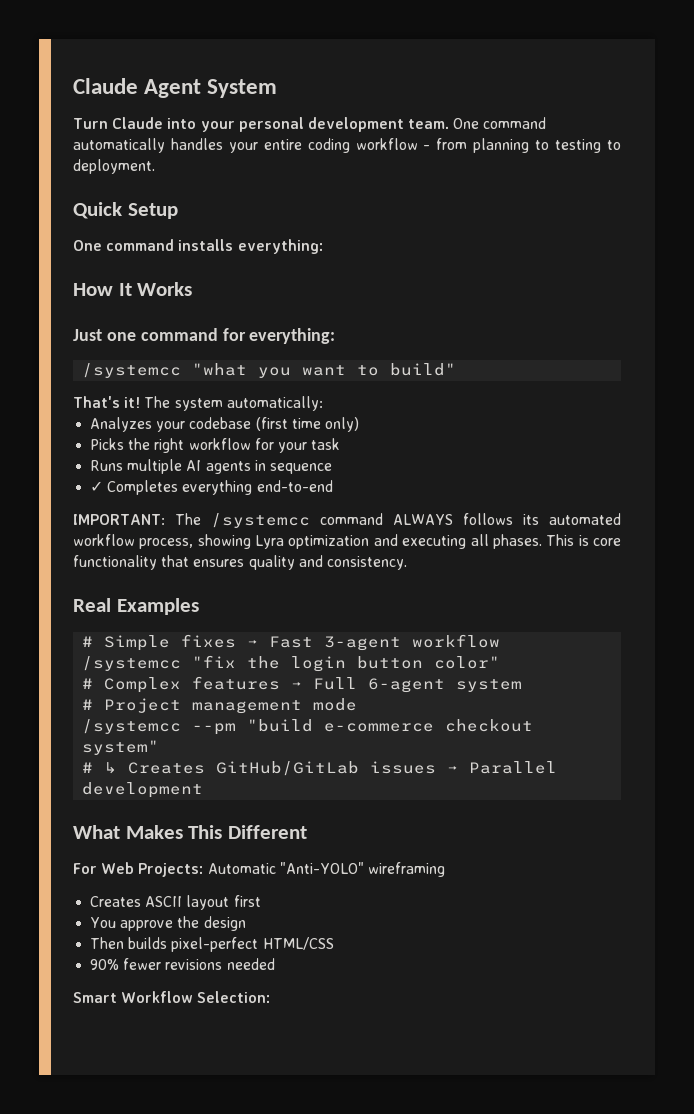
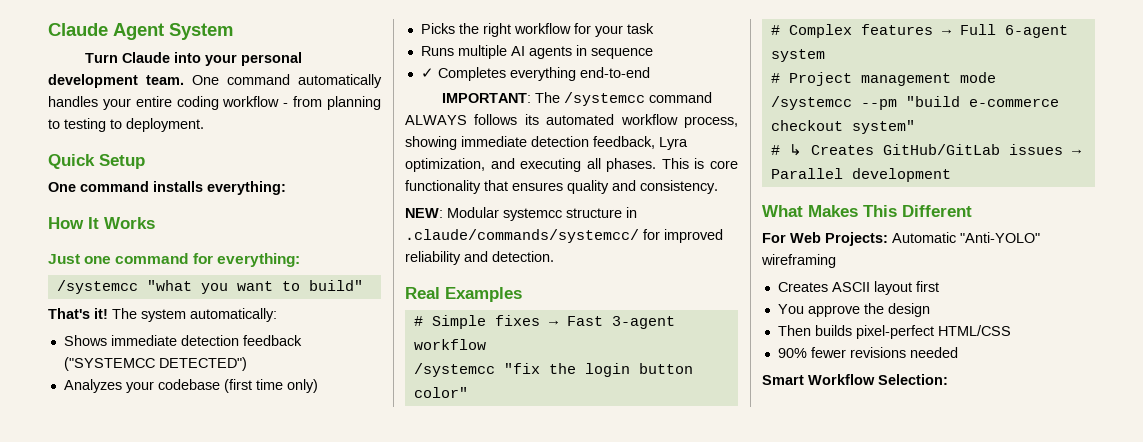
+ Shows immediate detection feedback ("SYSTEMCC DETECTED")
- IMPORTANT: The /systemcc command ALWAYS follows its automated workflow process, showing Lyra optimization and executing all phases.
+ IMPORTANT: The /systemcc command ALWAYS follows its automated workflow process, showing immediate detection feedback, Lyra optimization, and executing all phases.
+ NEW: Modular systemcc structure in .claude/commands/systemcc/ for improved reliability and detection.

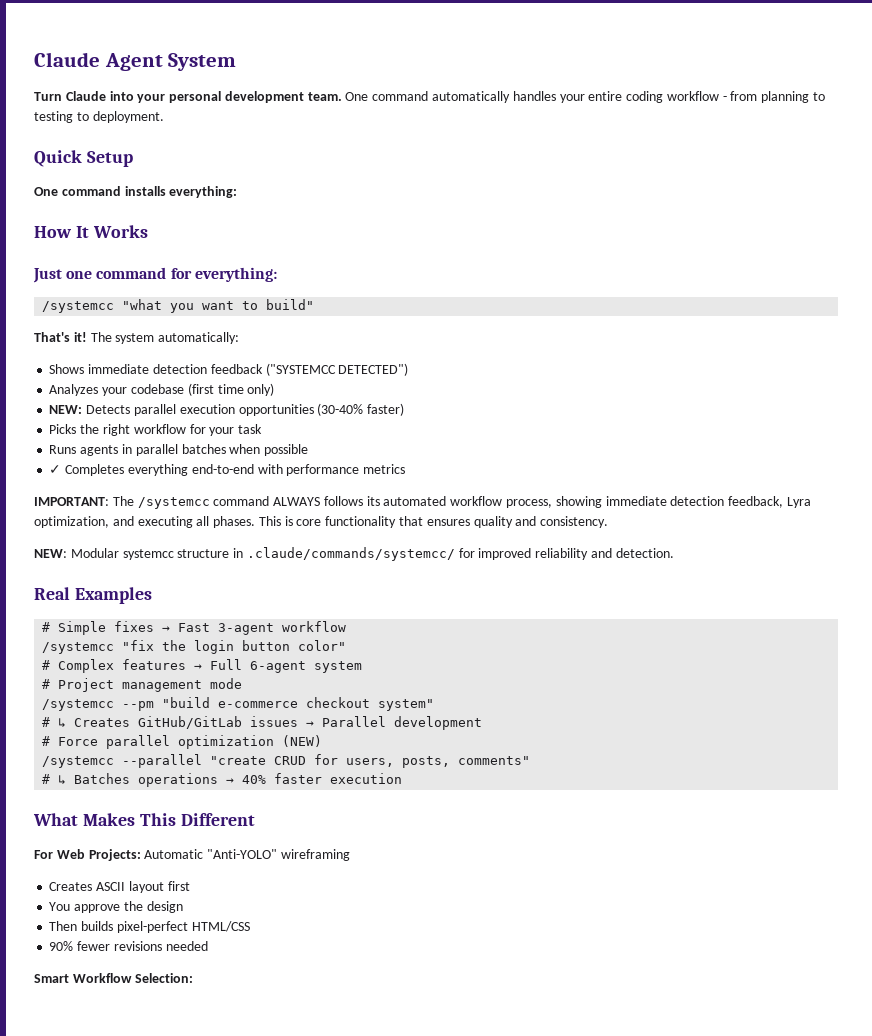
+ NEW: Detects parallel execution opportunities (30-40% faster)
- Runs multiple AI agents in sequence
+ Runs agents in parallel batches when possible
- ✓ Completes everything end-to-end
+ ✓ Completes everything end-to-end with performance metrics
+ # Force parallel optimization (NEW)
+ /systemcc --parallel "create CRUD for users, posts, comments"
+ # ↳ Batches operations → 40% faster execution

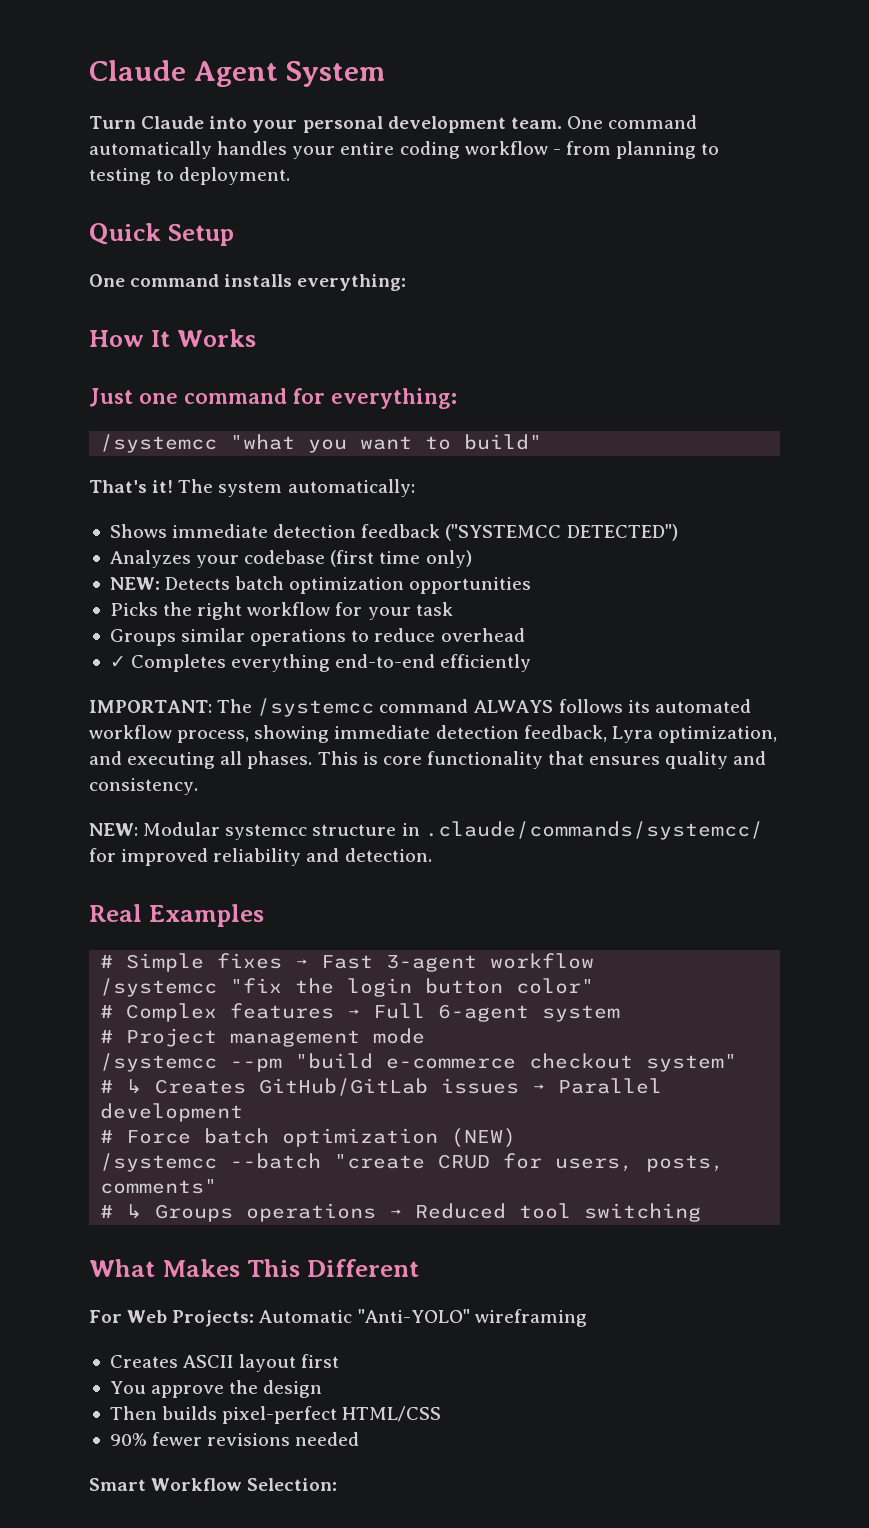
- NEW: Detects parallel execution opportunities (30-40% faster)
+ NEW: Detects batch optimization opportunities
- Runs agents in parallel batches when possible
+ Groups similar operations to reduce overhead
- ✓ Completes everything end-to-end with performance metrics
+ ✓ Completes everything end-to-end efficiently
- # Force parallel optimization (NEW)
+ # Force batch optimization (NEW)
- /systemcc --parallel "create CRUD for users, posts, comments"
+ /systemcc --batch "create CRUD for users, posts, comments"
- # ↳ Batches operations → 40% faster execution
+ # ↳ Groups operations → Reduced tool switching

